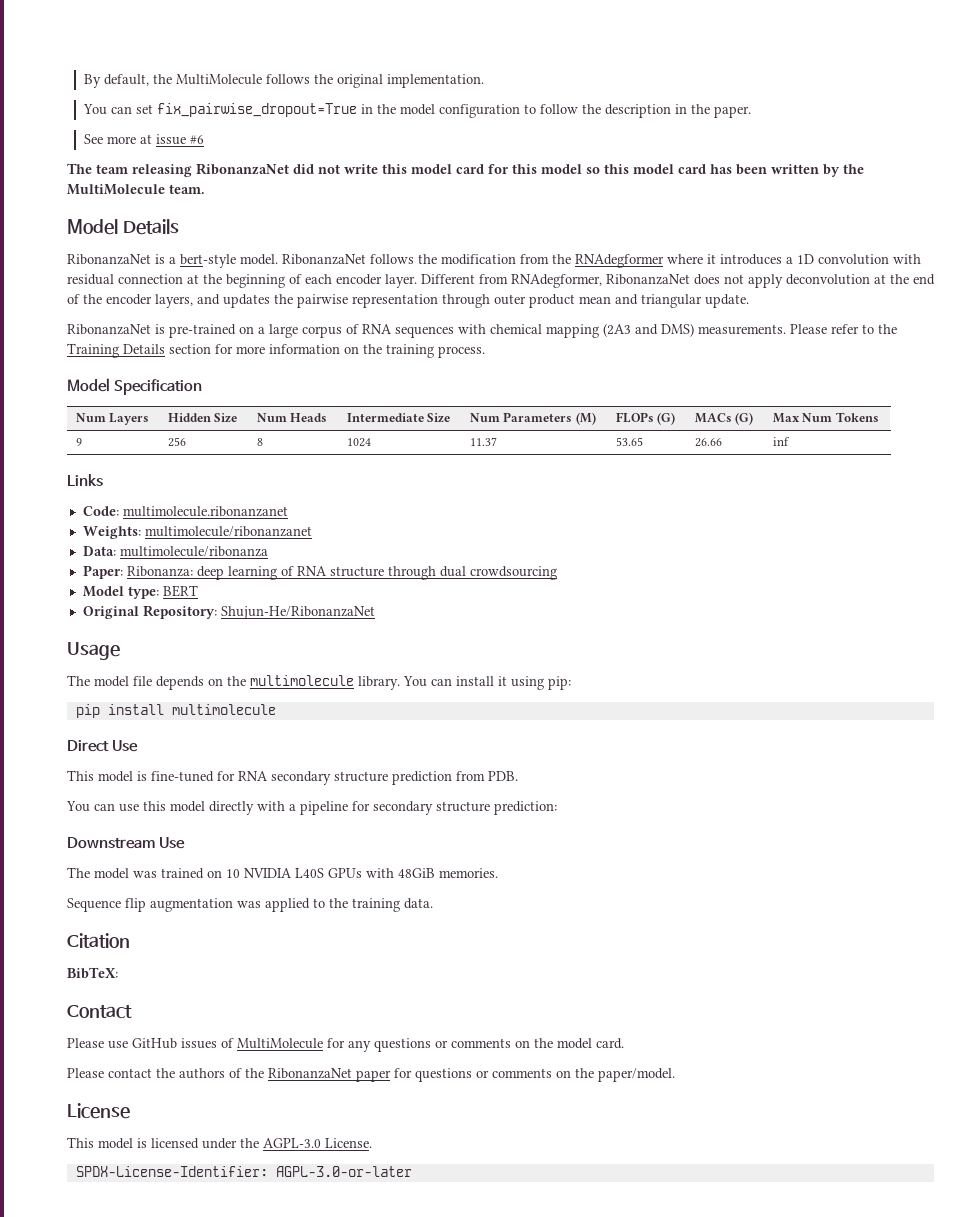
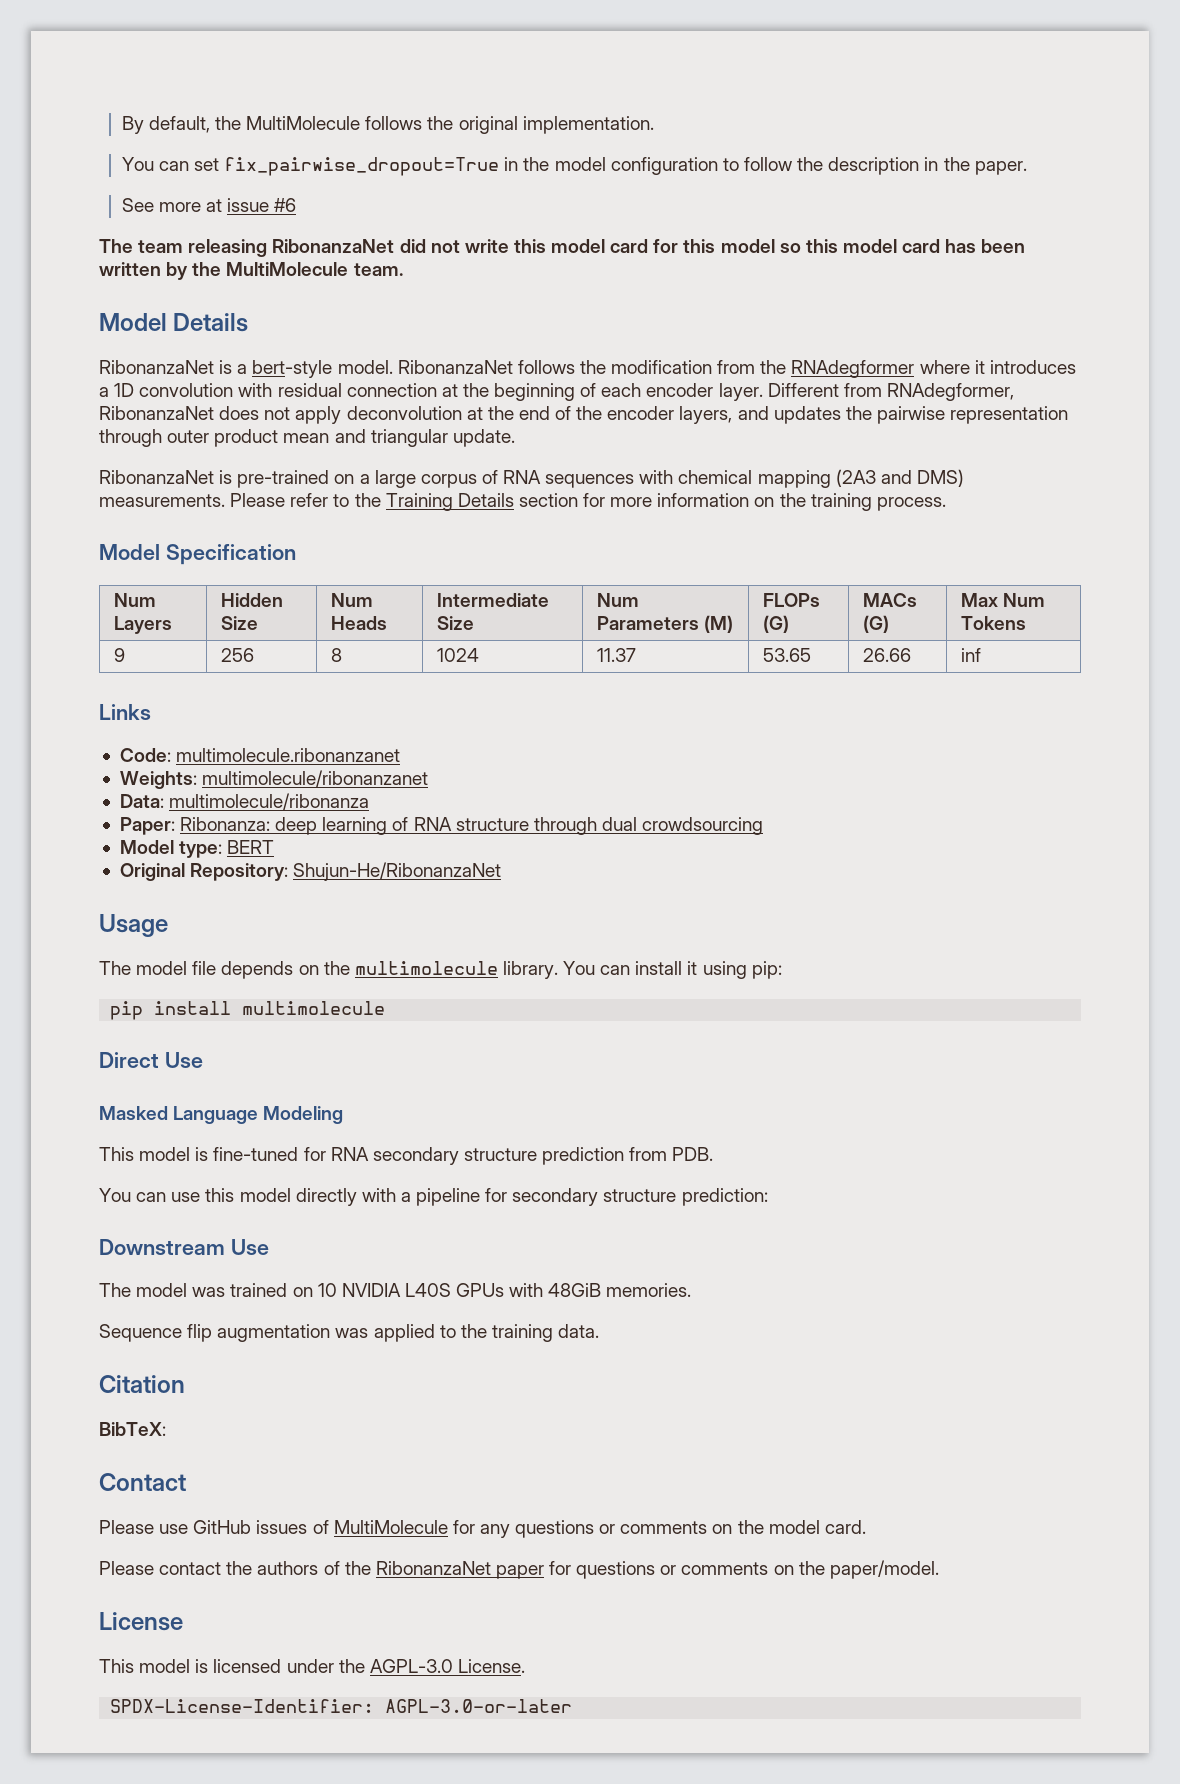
+ Masked Language Modeling

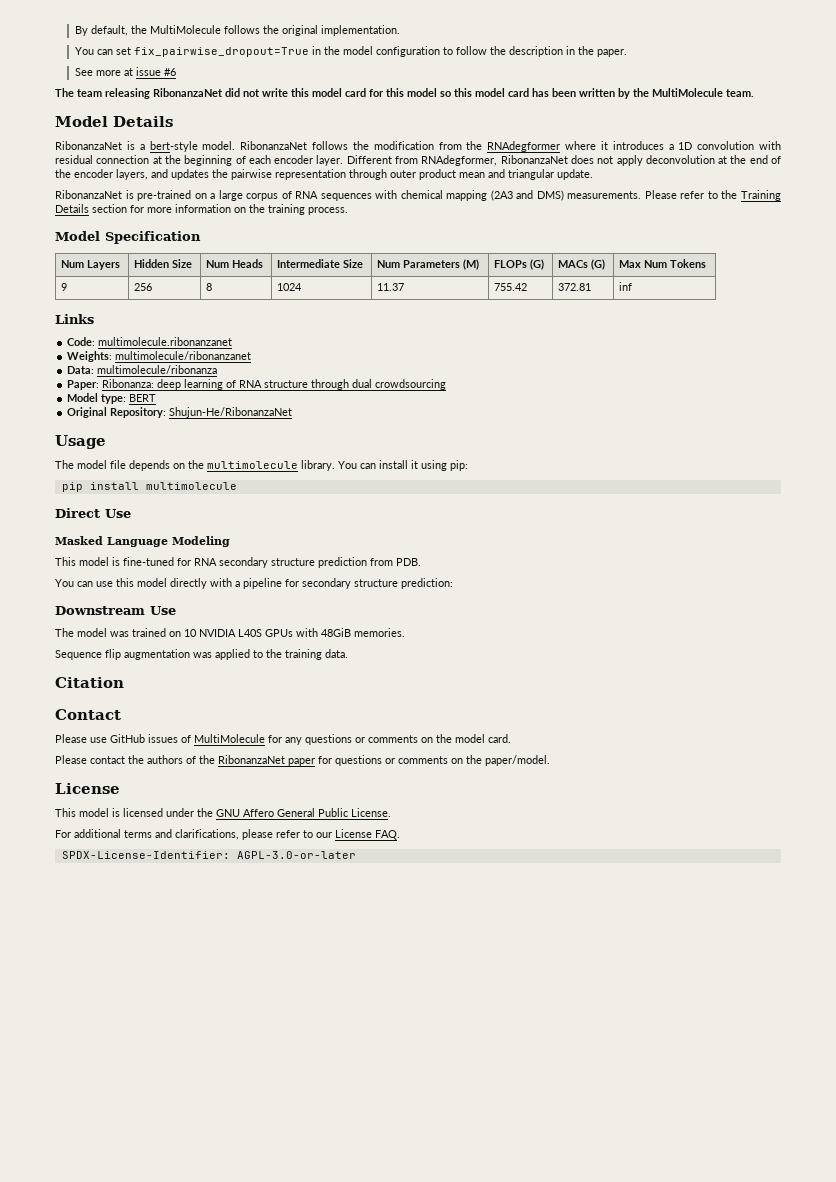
- 9 | 256 | 8 | 1024 | 11.37 | 53.65 | 26.66 | inf
+ 9 | 256 | 8 | 1024 | 11.37 | 755.42 | 372.81 | inf
- BibTeX:
- This model is licensed under the AGPL-3.0 License.
+ This model is licensed under the GNU Affero General Public License.
+ For additional terms and clarifications, please refer to our License FAQ.

